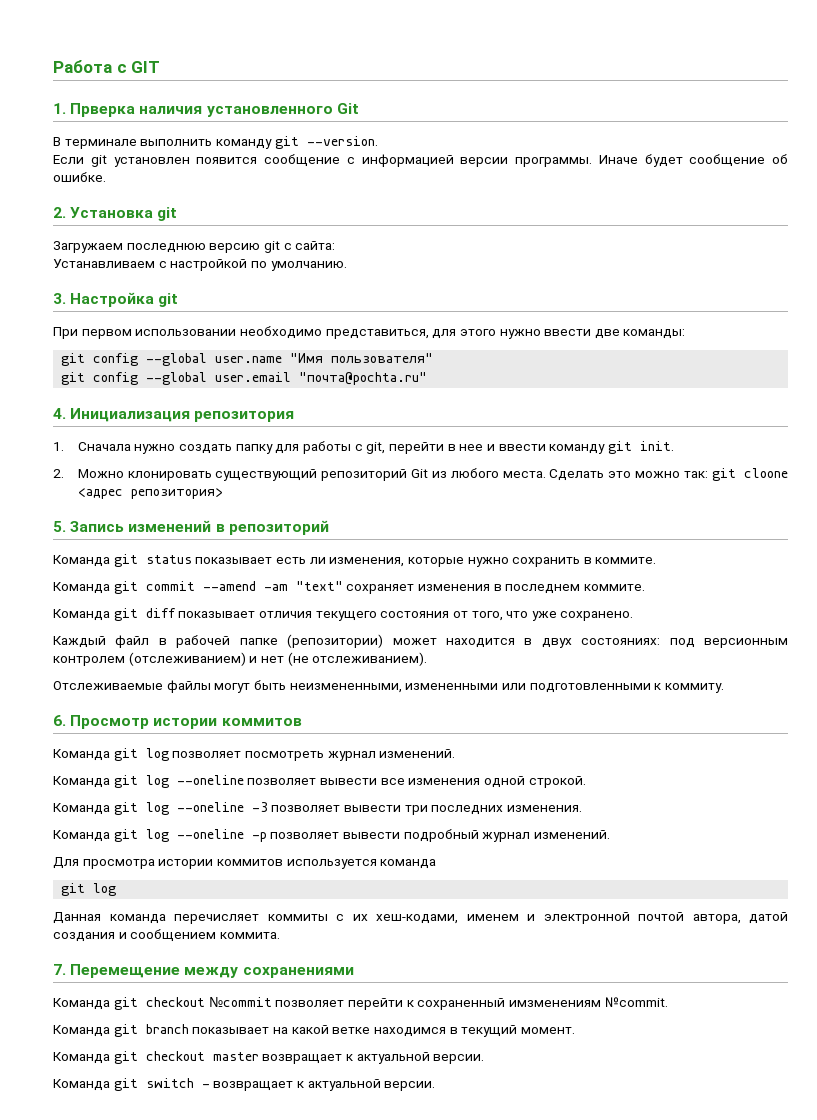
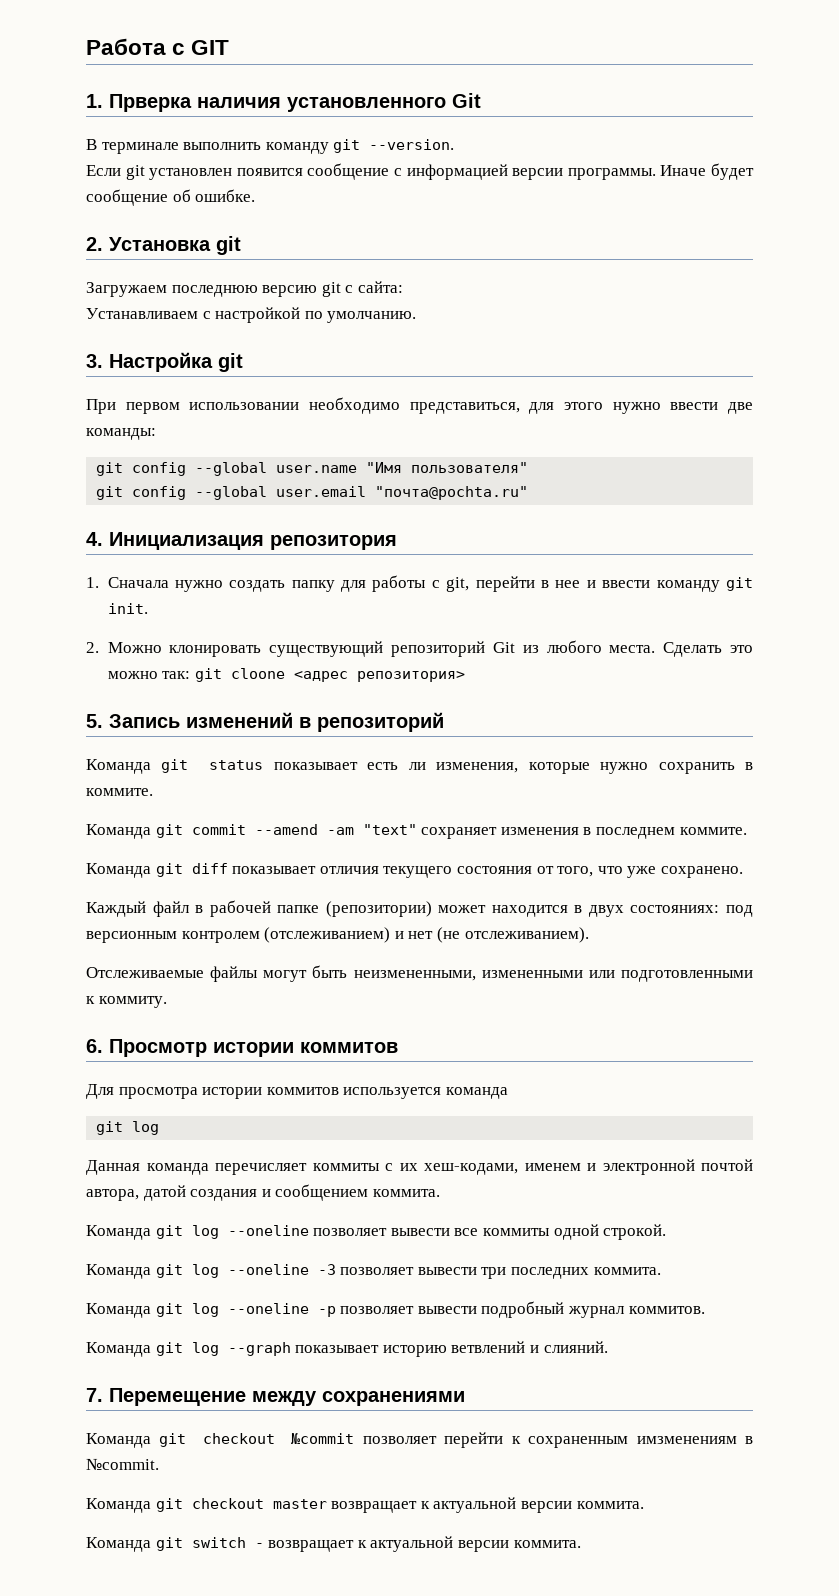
- Команда git log позволяет посмотреть журнал изменений.
- Команда git log --oneline позволяет вывести все изменения одной строкой.
- Команда git log --oneline -3 позволяет вывести три последних изменения.
- Команда git log --oneline -p позволяет вывести подробный журнал изменений.
+ Команда git log --oneline позволяет вывести все коммиты одной строкой.
+ Команда git log --oneline -3 позволяет вывести три последних коммита.
+ Команда git log --oneline -p позволяет вывести подробный журнал коммитов.
+ Команда git log --graph показывает историю ветвлений и слияний.
- Команда git checkout №commit позволяет перейти к сохраненный имзменениям №commit.
- Команда git branch показывает на какой ветке находимся в текущий момент.
+ Команда git checkout №commit позволяет перейти к сохраненным имзменениям в №commit.
- Команда git checkout master возвращает к актуальной версии.
+ Команда git checkout master возвращает к актуальной версии коммита.
- Команда git switch - возвращает к актуальной версии.
+ Команда git switch - возвращает к актуальной версии коммита.

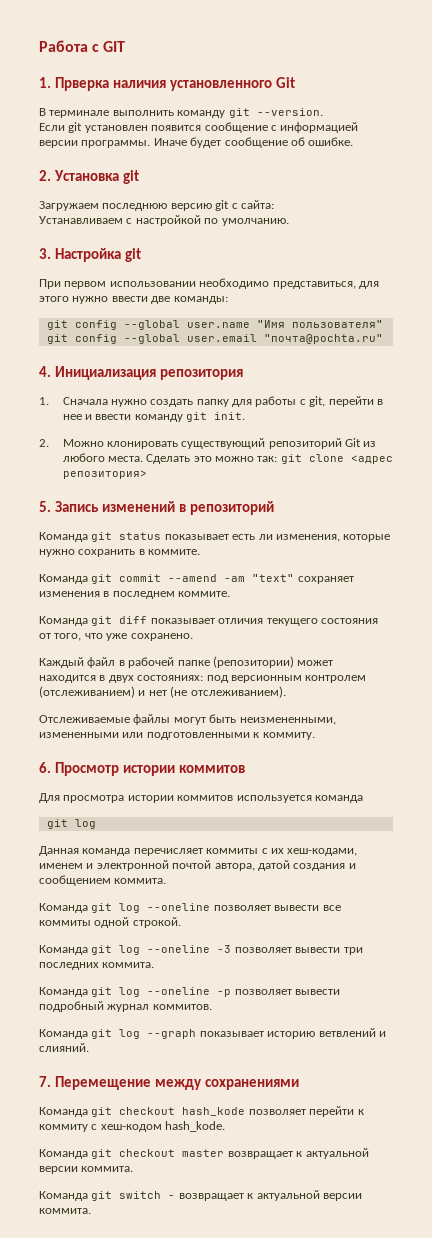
- Сделать это можно так: git cloone <адрес репозитория>
+ Сделать это можно так: git clone <адрес репозитория>
- Команда git checkout №commit позволяет перейти к сохраненным имзменениям в №commit.
+ Команда git checkout hash_kode позволяет перейти к коммиту с хеш-кодом hash_kode.

